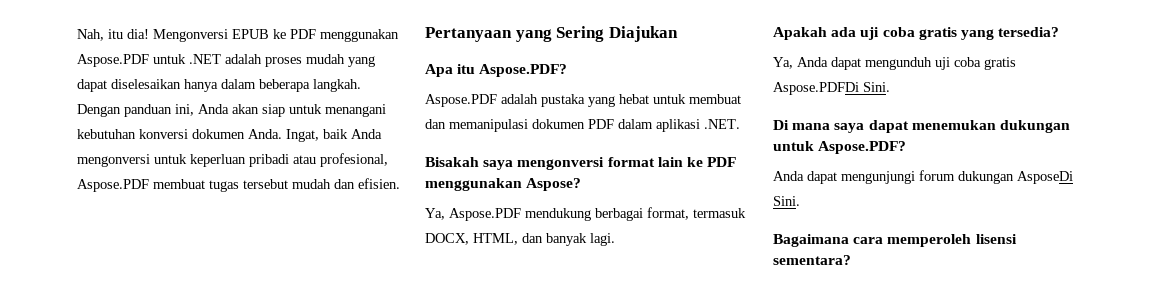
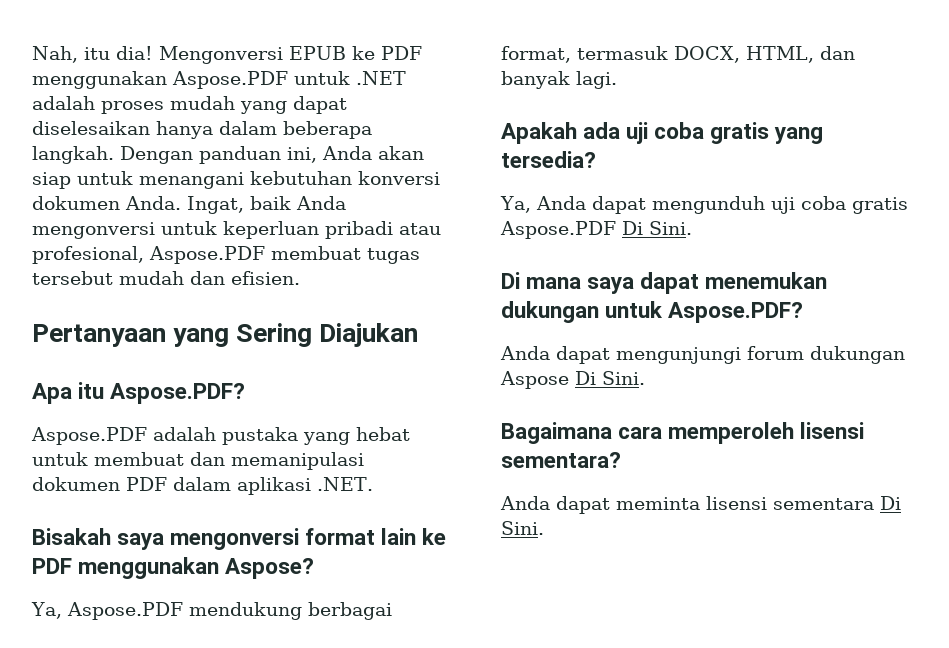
- Ya, Anda dapat mengunduh uji coba gratis Aspose.PDFDi Sini.
+ Ya, Anda dapat mengunduh uji coba gratis Aspose.PDF Di Sini.
- Anda dapat mengunjungi forum dukungan AsposeDi Sini.
+ Anda dapat mengunjungi forum dukungan Aspose Di Sini.
+ Anda dapat meminta lisensi sementara Di Sini.

